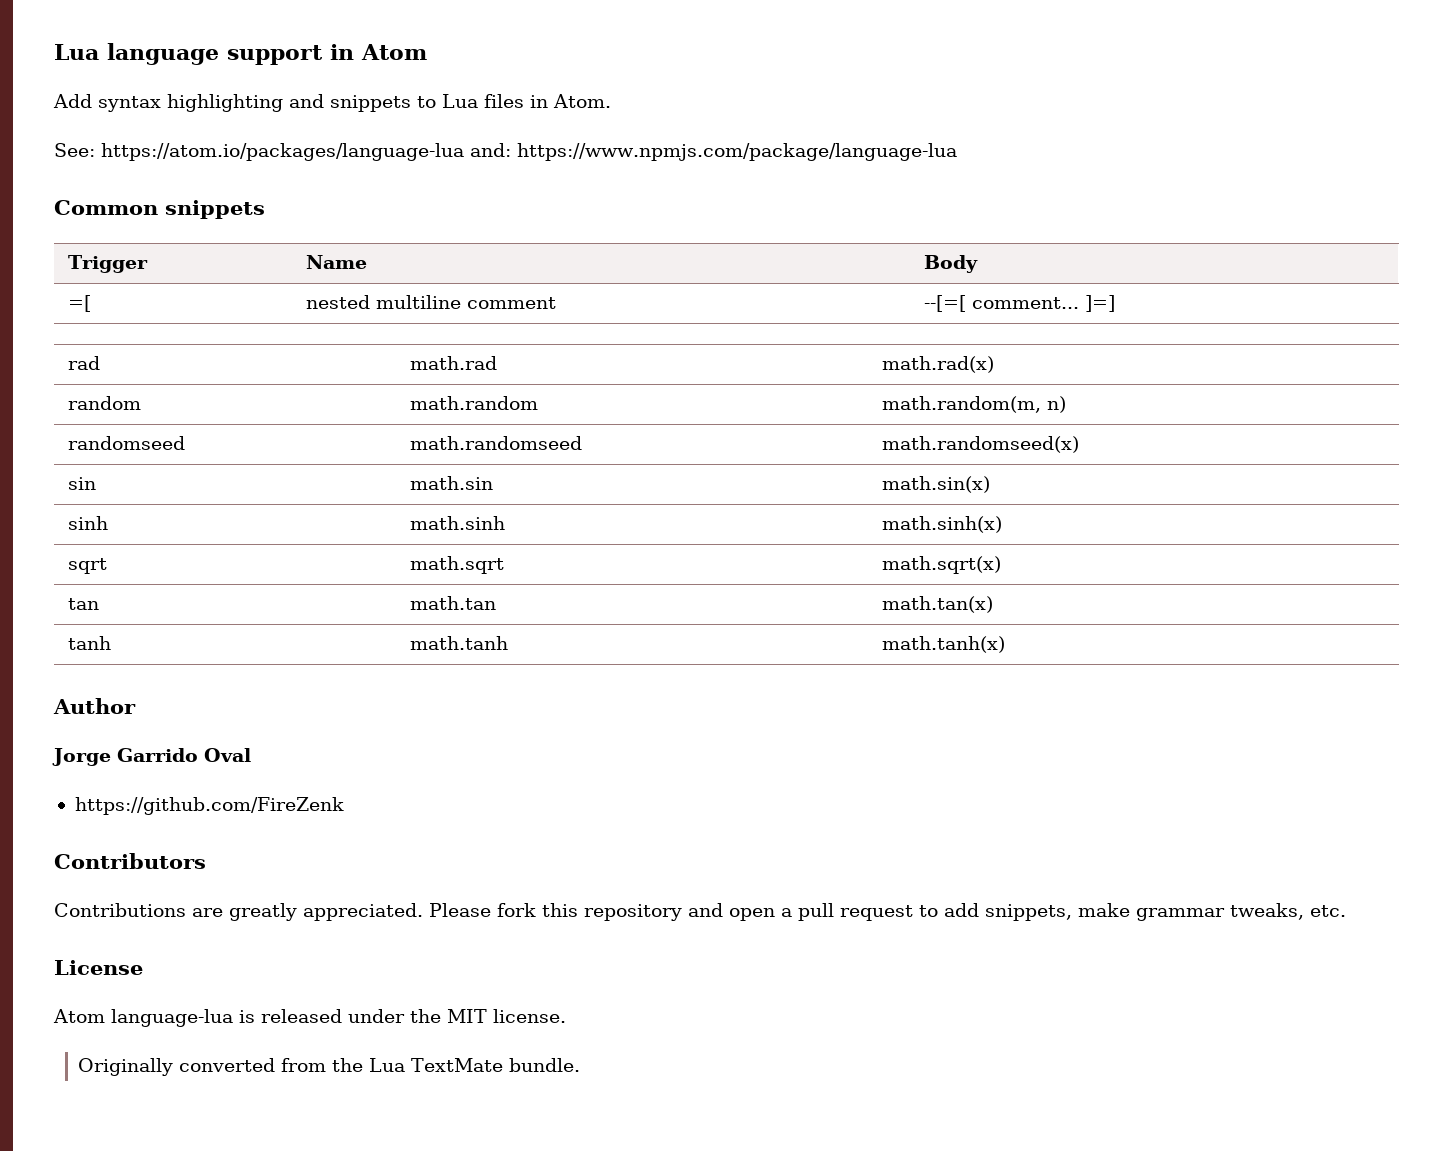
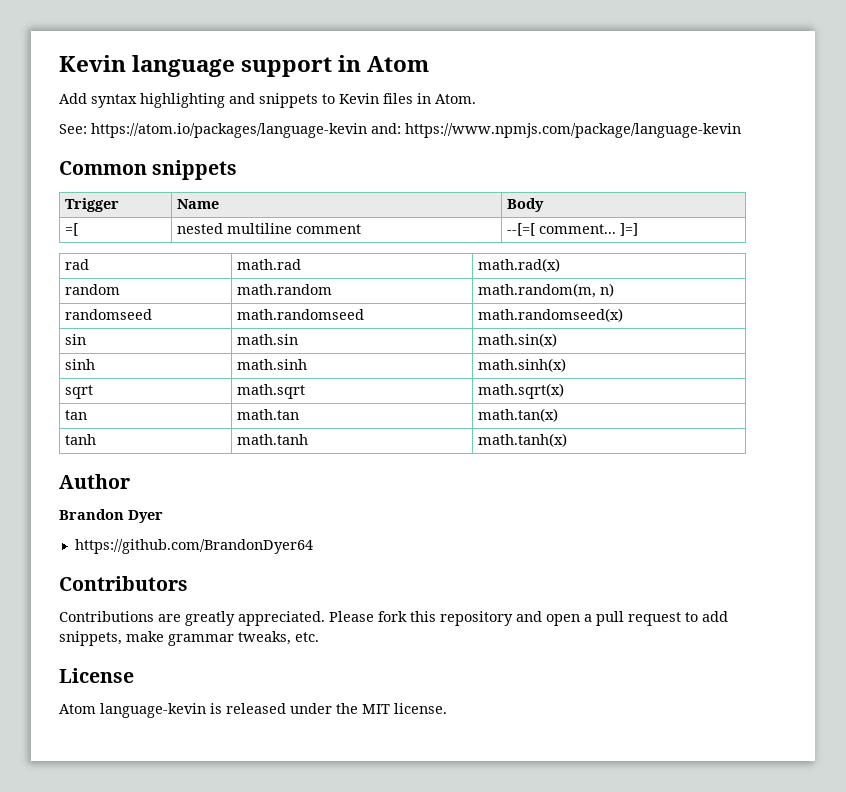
- Lua language support in Atom
+ Kevin language support in Atom
- Add syntax highlighting and snippets to Lua files in Atom.
+ Add syntax highlighting and snippets to Kevin files in Atom.
- See: https://atom.io/packages/language-lua and: https://www.npmjs.com/package/language-lua
+ See: https://atom.io/packages/language-kevin and: https://www.npmjs.com/package/language-kevin
- Jorge Garrido Oval
- https://github.com/FireZenk
+ Brandon Dyer
+ https://github.com/BrandonDyer64
- Atom language-lua is released under the MIT license.
+ Atom language-kevin is released under the MIT license.
- Originally converted from the Lua TextMate bundle.

